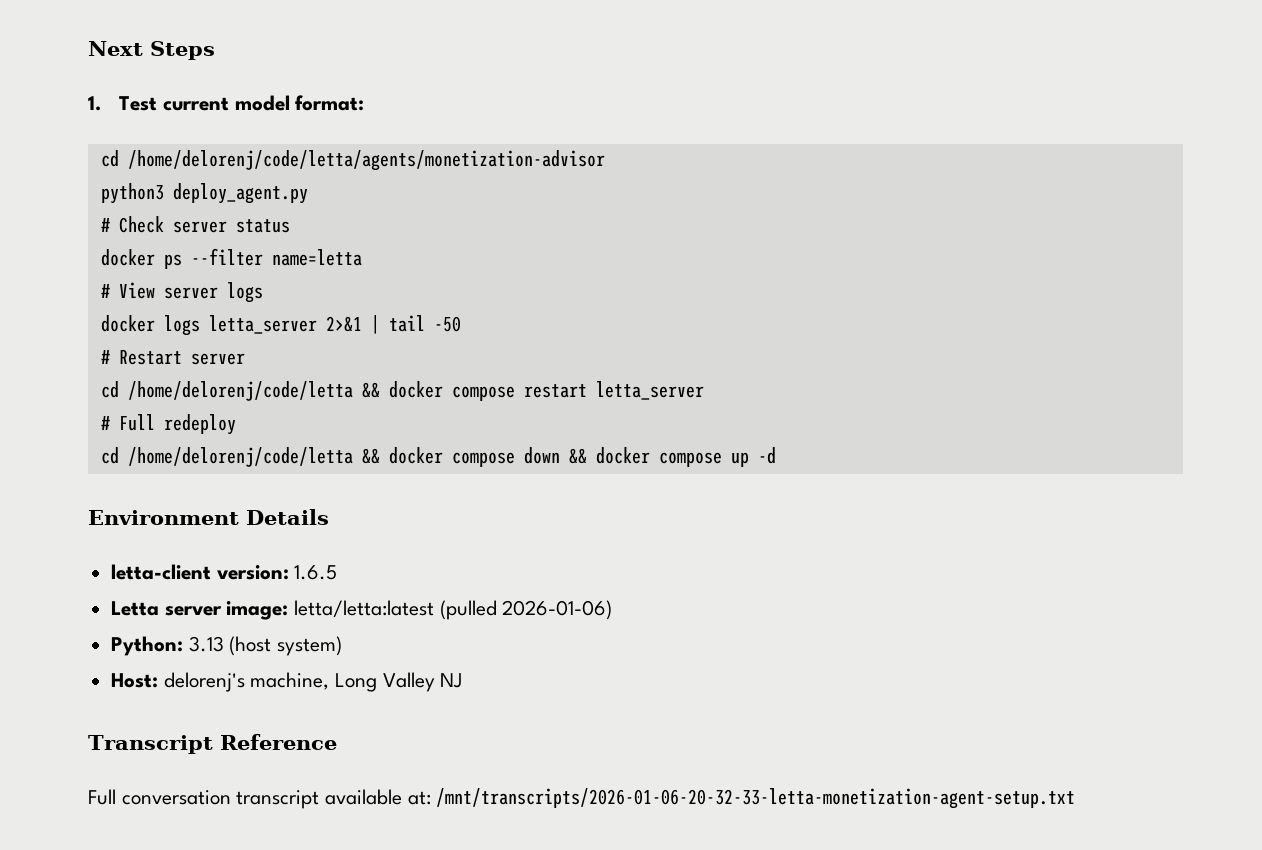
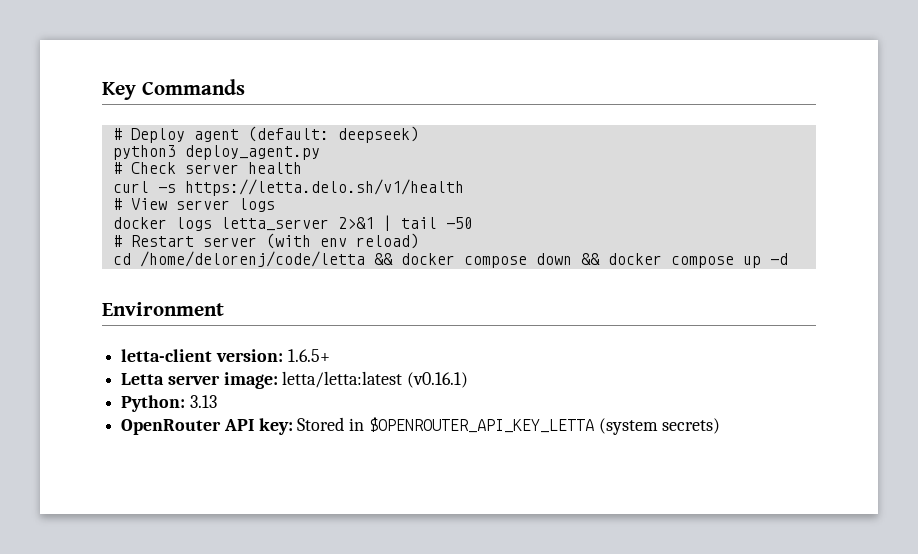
- Next Steps
- 1. Test current model format:
- cd /home/delorenj/code/letta/agents/monetization-advisor
+ Key Commands
+ # Deploy agent (default: deepseek)
- # Check server status
- docker ps --filter name=letta
+ # Check server health
+ curl -s https://letta.delo.sh/v1/health
- # Restart server
- cd /home/delorenj/code/letta && docker compose restart letta_server
- # Full redeploy
+ # Restart server (with env reload)
- Environment Details
+ Environment
- letta-client version: 1.6.5
+ letta-client version: 1.6.5+
- Letta server image: letta/letta:latest (pulled 2026-01-06)
+ Letta server image: letta/letta:latest (v0.16.1)
- Python: 3.13 (host system)
- Host: delorenj's machine, Long Valley NJ
- Transcript Reference
- Full conversation transcript available at: /mnt/transcripts/2026-01-06-20-32-33-letta-monetization-agent-setup.txt
+ Python: 3.13
+ OpenRouter API key: Stored in $OPENROUTER_API_KEY_LETTA (system secrets)

